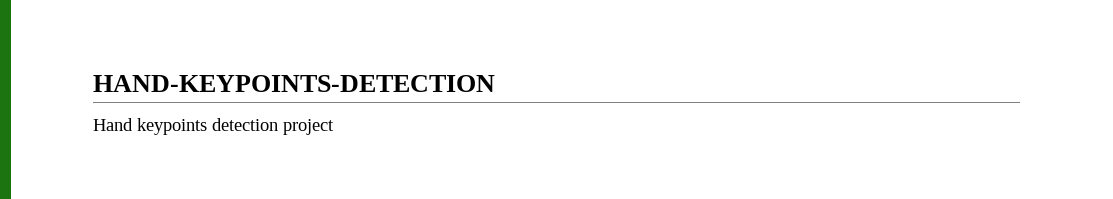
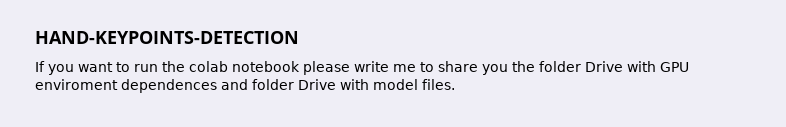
- Hand keypoints detection project
+ If you want to run the colab notebook please write me to share you the folder Drive with GPU enviroment dependences and folder Drive with model files.

